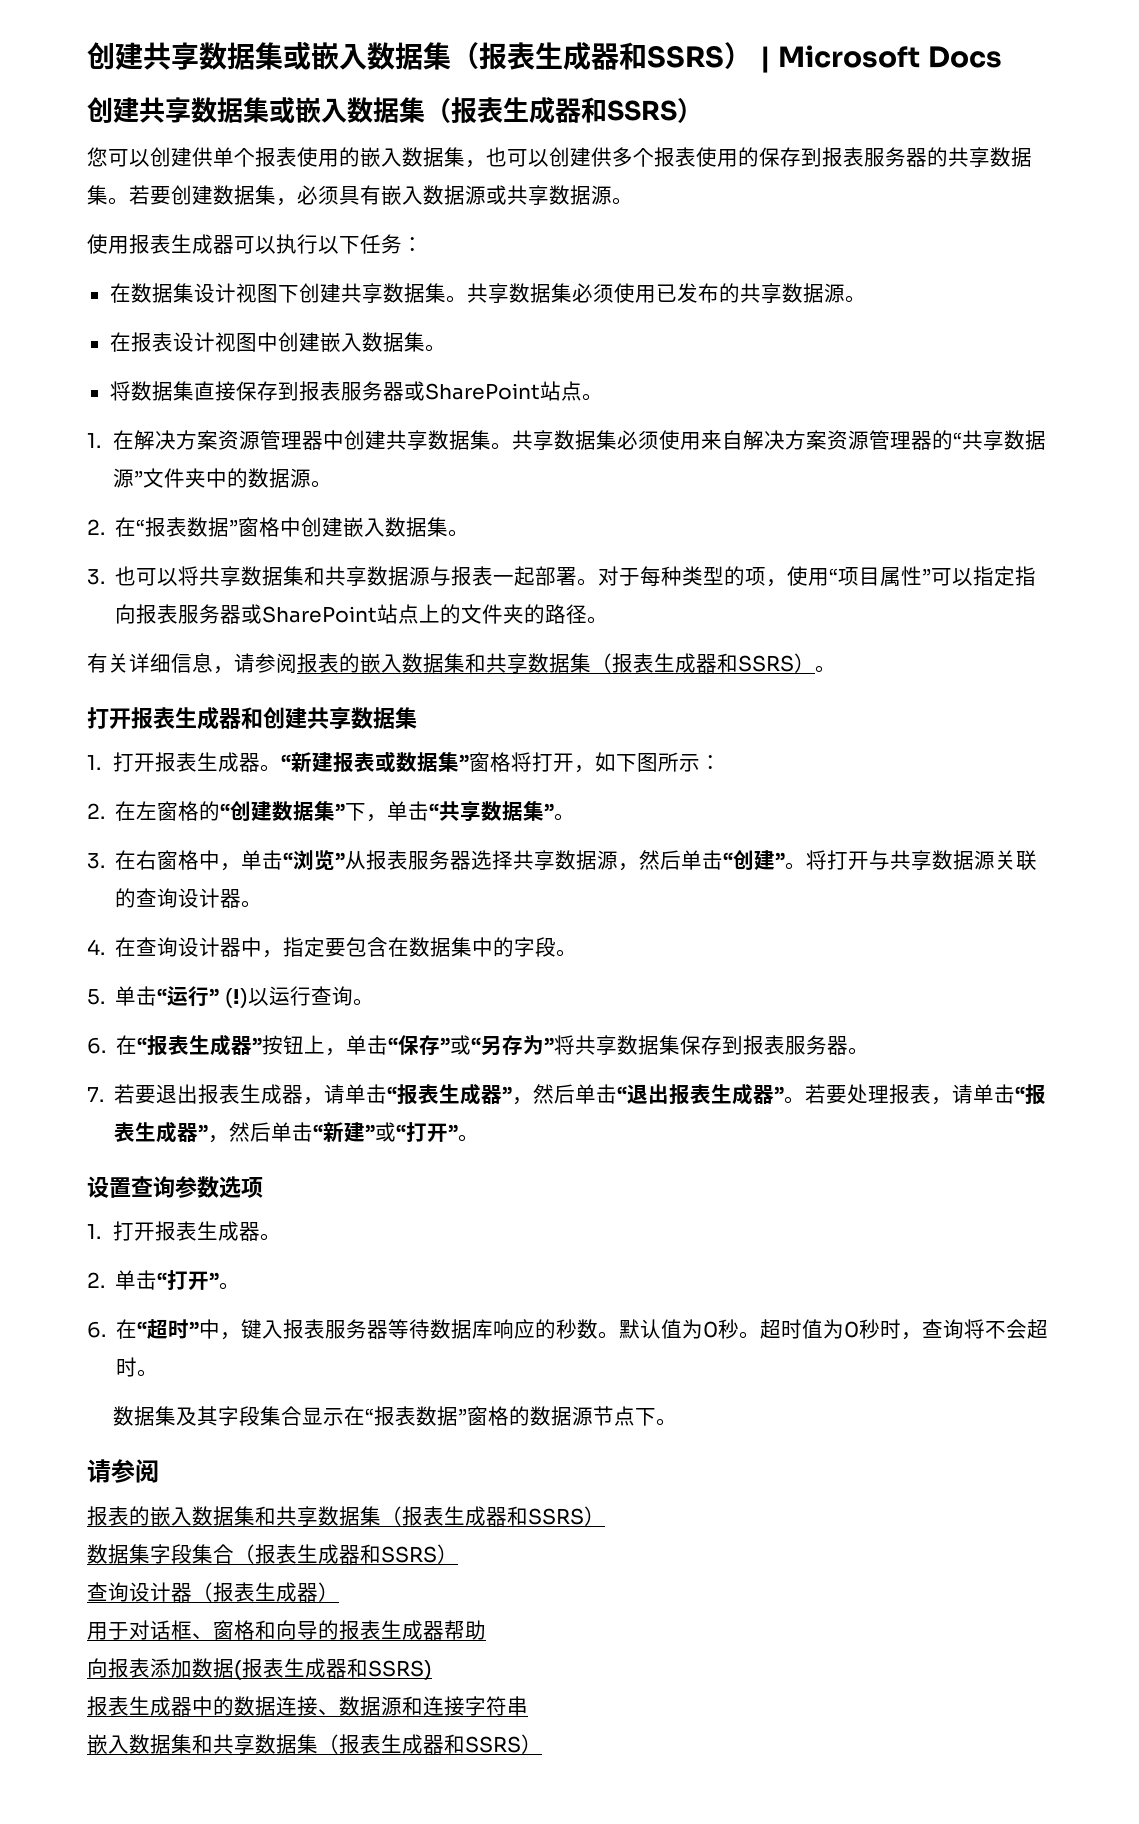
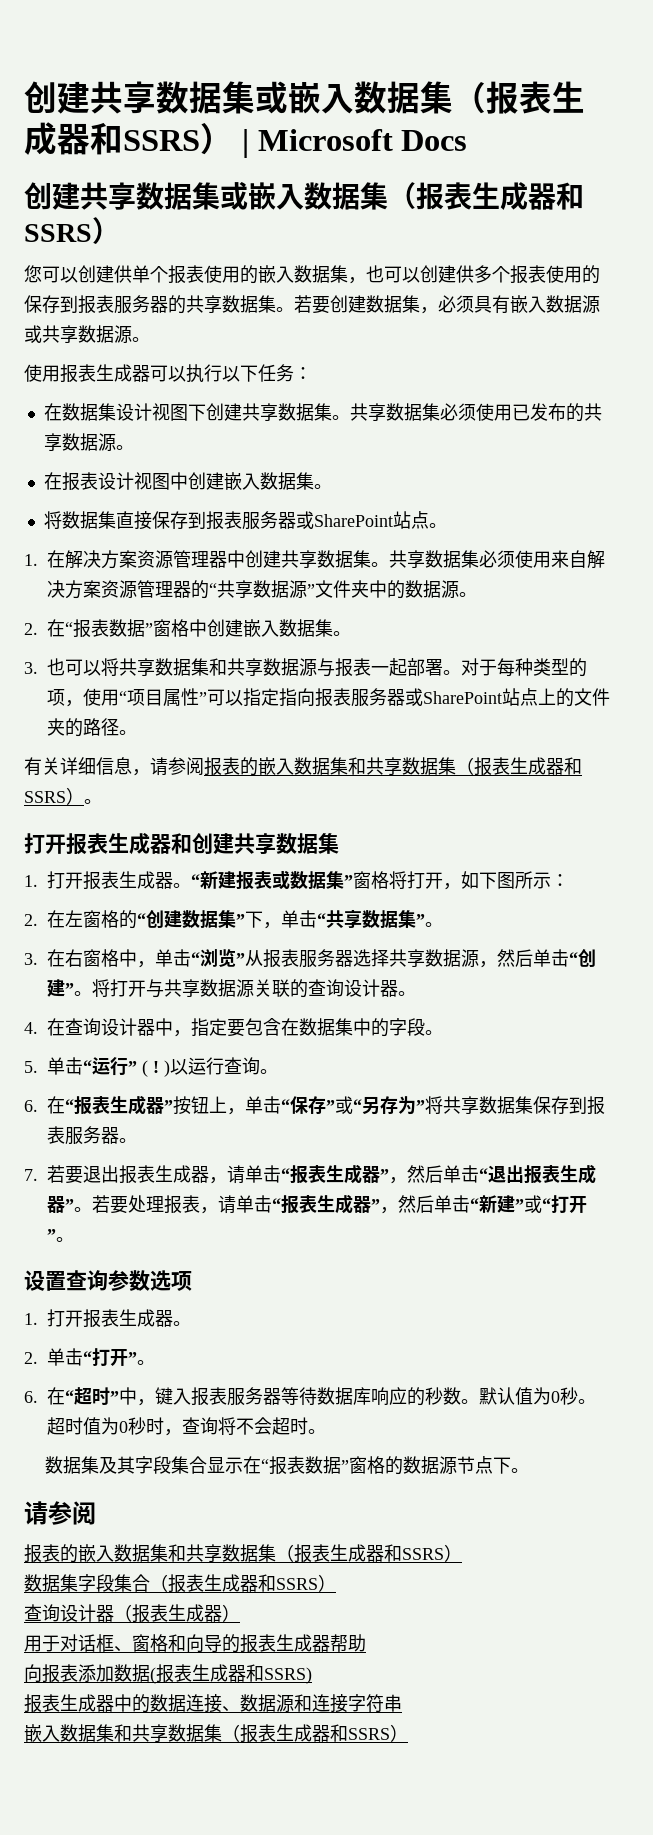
- 5.单击“运行” (!)以运行查询。
+ 5.单击“运行” ( ! )以运行查询。

